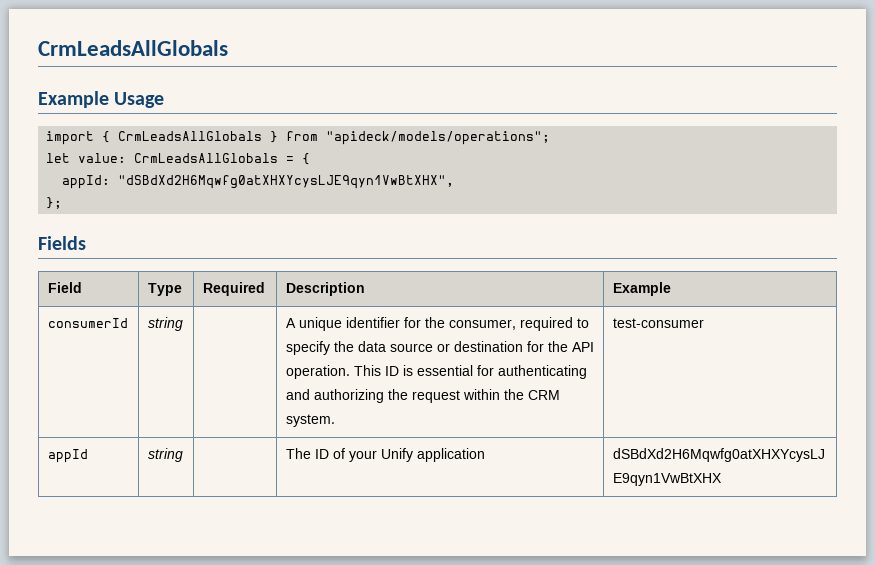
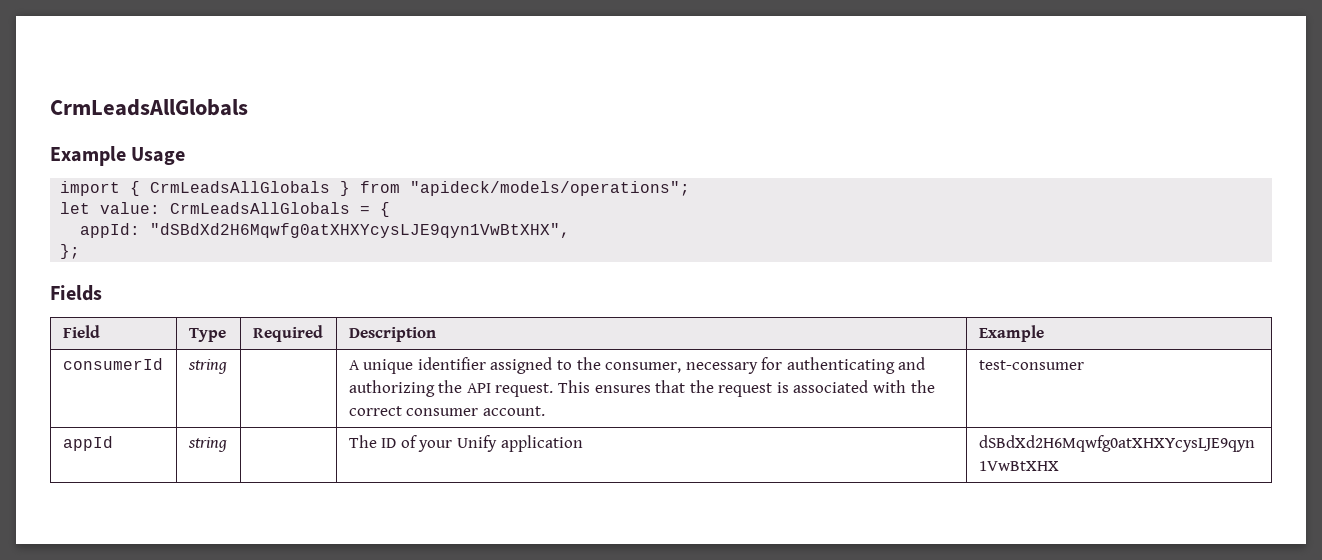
- consumerId | string | | A unique identifier for the consumer, required to specify the data source or destination for the API operation. This ID is essential for authenticating and authorizing the request within the CRM system. | test-consumer
+ consumerId | string | | A unique identifier assigned to the consumer, necessary for authenticating and authorizing the API request. This ensures that the request is associated with the correct consumer account. | test-consumer

